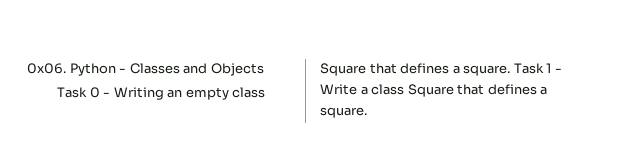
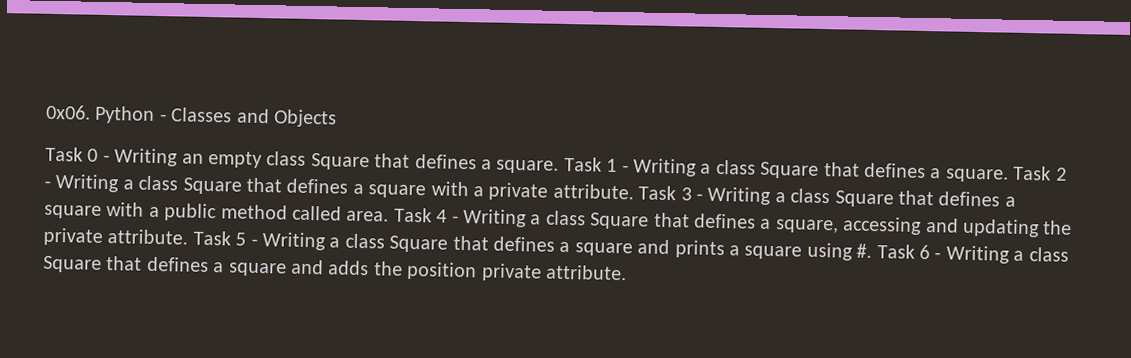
- Task 1 - Write a class Square that defines a square.
+ Task 1 - Writing a class Square that defines a square.
+ Task 2 - Writing a class Square that defines a square with a private attribute. Task 3 - Writing a class Square that defines a square with a public method called area. Task 4 - Writing a class Square that defines a square, accessing and updating the private attribute. Task 5 - Writing a class Square that defines a square and prints a square using #. Task 6 - Writing a class Square that defines a square and adds the position private attribute.

